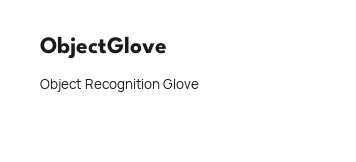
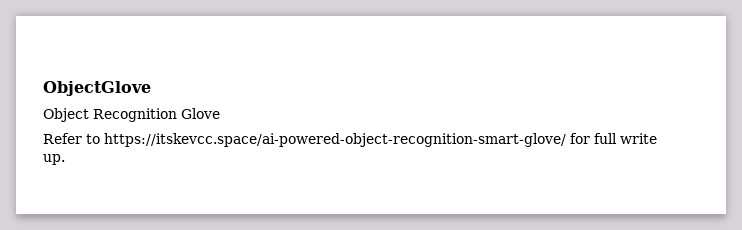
+ Refer to https://itskevcc.space/ai-powered-object-recognition-smart-glove/ for full write up.

